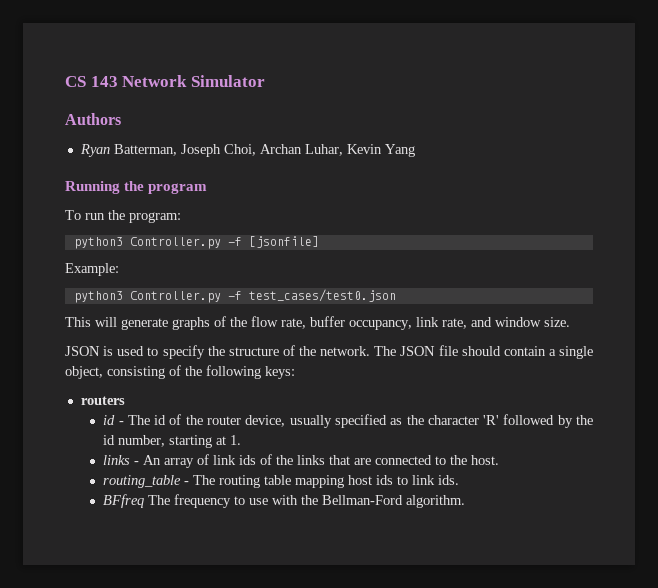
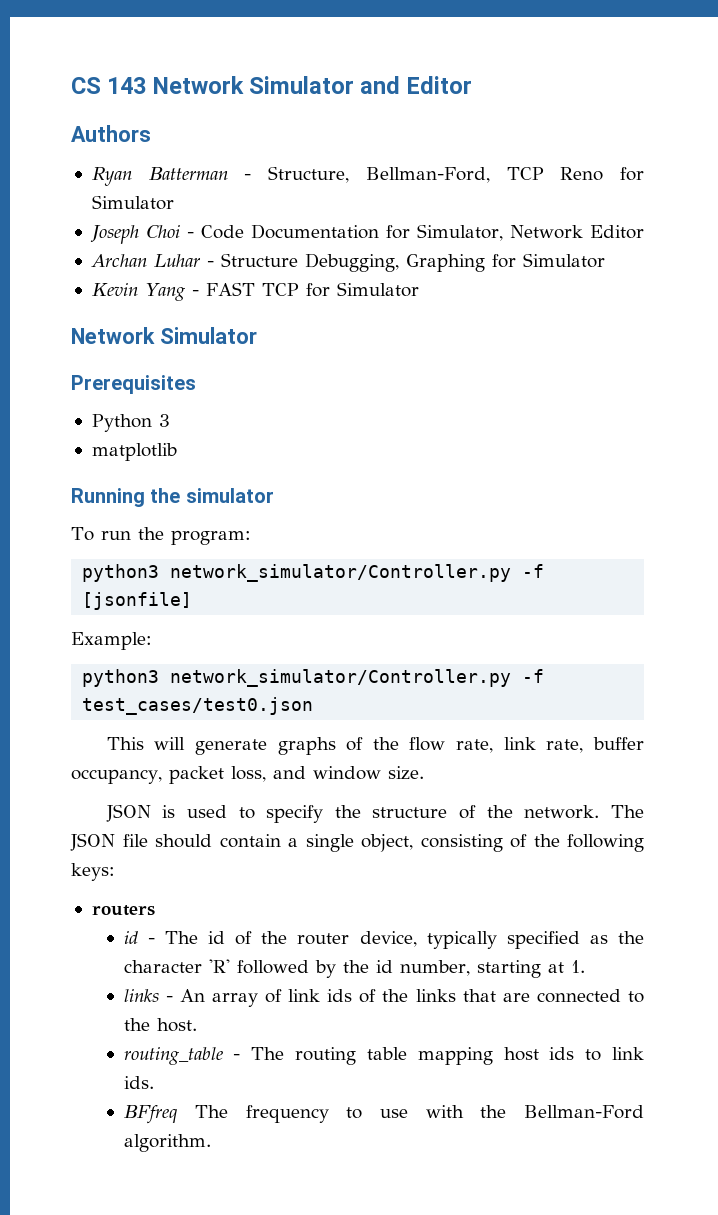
- CS 143 Network Simulator
+ CS 143 Network Simulator and Editor
- Ryan Batterman, Joseph Choi, Archan Luhar, Kevin Yang
+ Ryan Batterman - Structure, Bellman-Ford, TCP Reno for Simulator
+ Joseph Choi - Code Documentation for Simulator, Network Editor
+ Archan Luhar - Structure Debugging, Graphing for Simulator
+ Kevin Yang - FAST TCP for Simulator
+ Network Simulator
+ Prerequisites
+ Python 3
+ matplotlib
- Running the program
+ Running the simulator
- python3 Controller.py -f [jsonfile]
+ python3 network_simulator/Controller.py -f [jsonfile]
- python3 Controller.py -f test_cases/test0.json
+ python3 network_simulator/Controller.py -f test_cases/test0.json
- This will generate graphs of the flow rate, buffer occupancy, link rate, and window size.
+ This will generate graphs of the flow rate, link rate, buffer occupancy, packet loss, and window size.
- id - The id of the router device, usually specified as the character 'R' followed by the id number, starting at 1.
+ id - The id of the router device, typically specified as the character 'R' followed by the id number, starting at 1.

